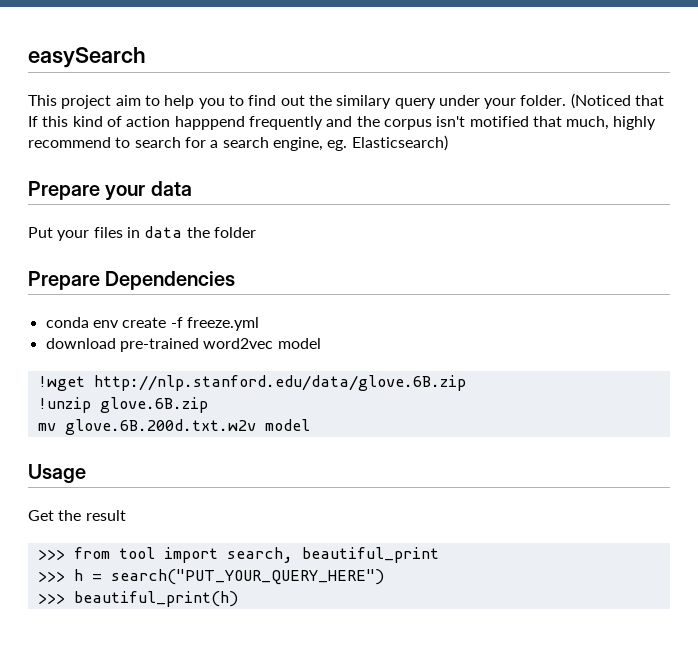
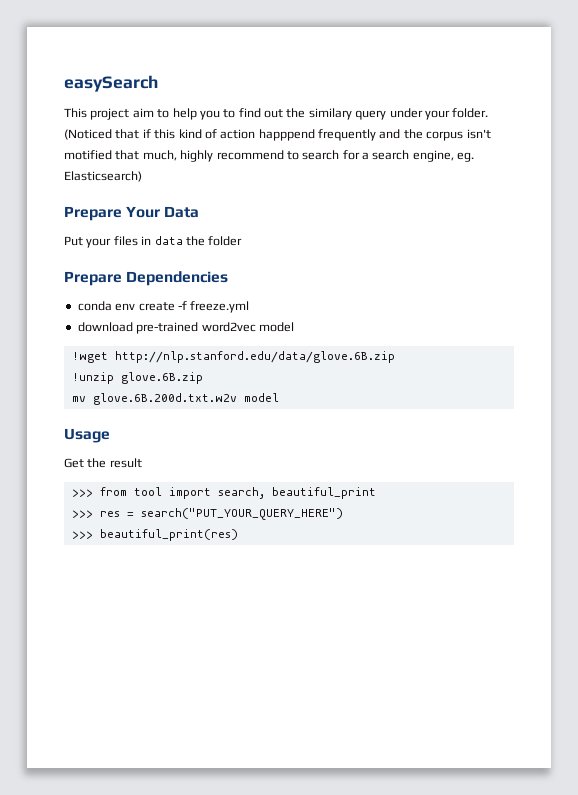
- (Noticed that If this kind of action happpend frequently and the corpus isn't motified that much, highly recommend to search for a search engine, eg. Elasticsearch)
+ (Noticed that if this kind of action happpend frequently and the corpus isn't motified that much, highly recommend to search for a search engine, eg. Elasticsearch)
- Prepare your data
+ Prepare Your Data
- >>> h = search("PUT_YOUR_QUERY_HERE")
+ >>> res = search("PUT_YOUR_QUERY_HERE")
- >>> beautiful_print(h)
+ >>> beautiful_print(res)

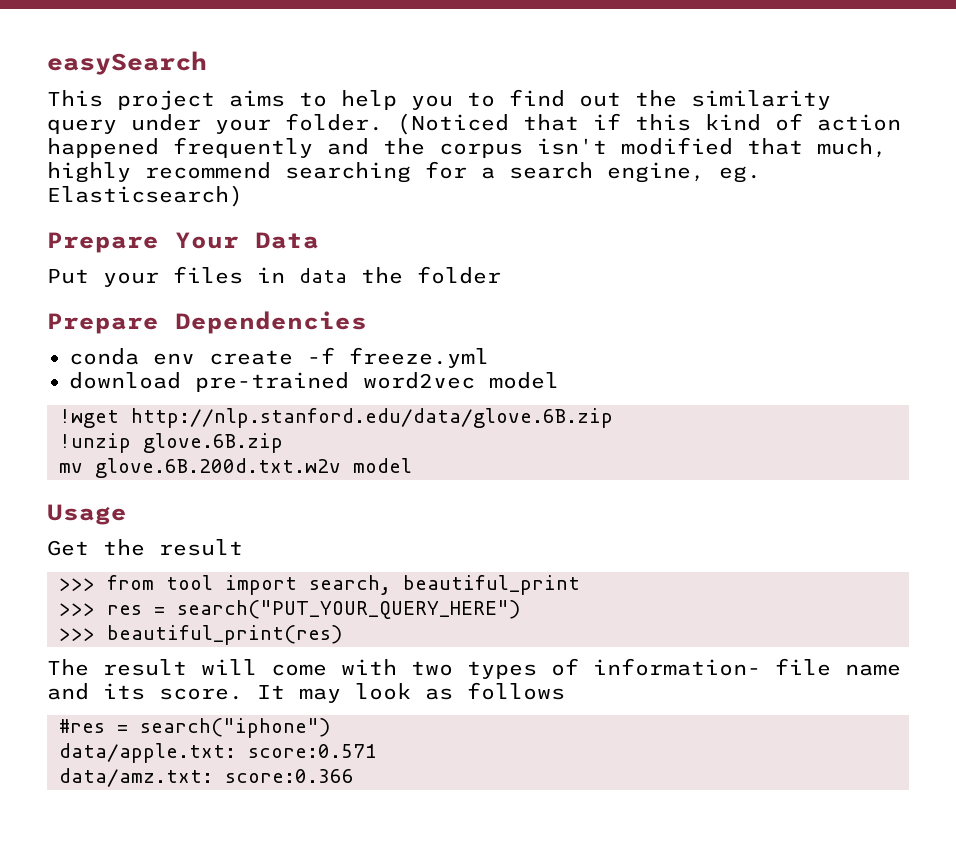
- This project aim to help you to find out the similary query under your folder.
+ This project aims to help you to find out the similarity query under your folder.
- (Noticed that if this kind of action happpend frequently and the corpus isn't motified that much, highly recommend to search for a search engine, eg. Elasticsearch)
+ (Noticed that if this kind of action happened frequently and the corpus isn't modified that much, highly recommend searching for a search engine, eg. Elasticsearch)
+ The result will come with two types of information- file name and its score. It may look as follows
+ #res = search("iphone")
+ data/apple.txt: score:0.571
+ data/amz.txt: score:0.366

